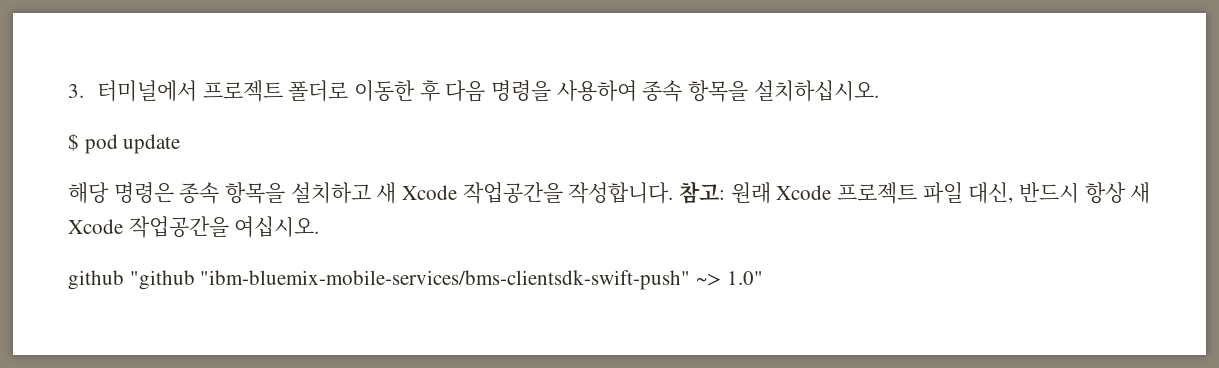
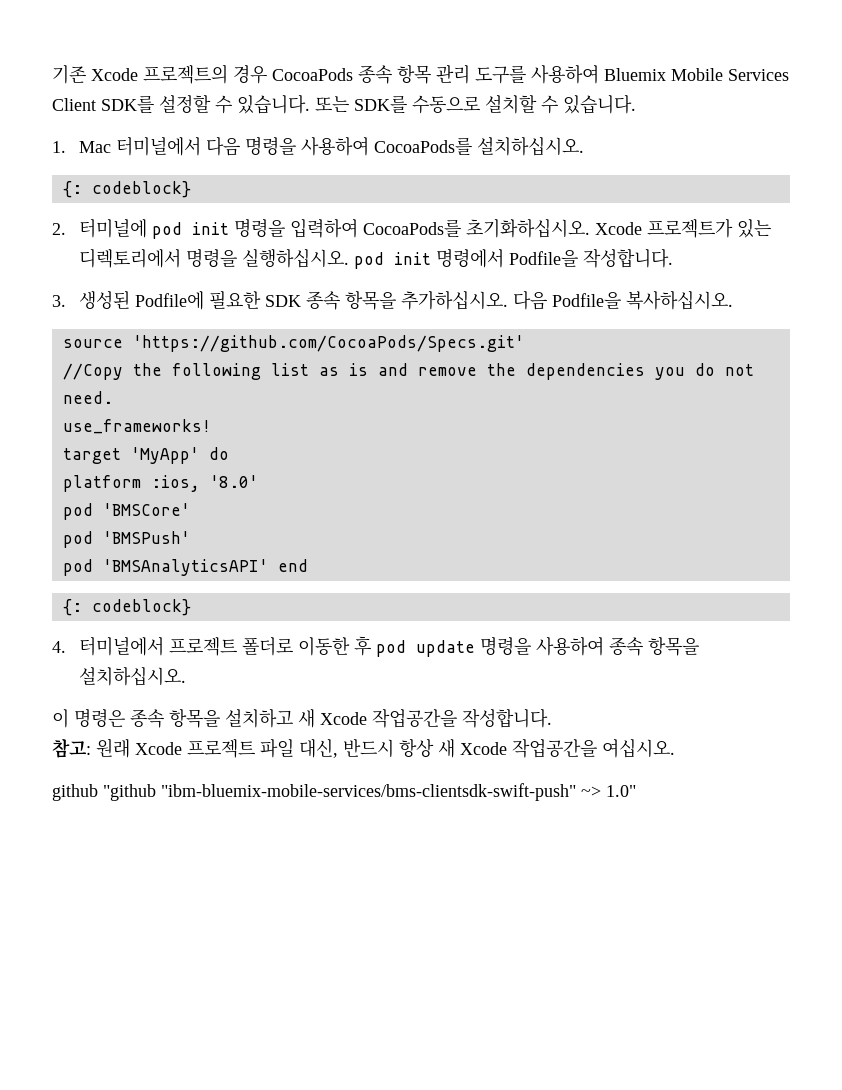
- 3. 터미널에서 프로젝트 폴더로 이동한 후 다음 명령을 사용하여 종속 항목을 설치하십시오.
+ 기존 Xcode 프로젝트의 경우 CocoaPods 종속 항목 관리 도구를 사용하여 Bluemix Mobile Services Client SDK를 설정할 수 있습니다. 또는 SDK를 수동으로 설치할 수 있습니다.
+ 1. Mac 터미널에서 다음 명령을 사용하여 CocoaPods를 설치하십시오.
+ {: codeblock}
+ 2. 터미널에 pod init 명령을 입력하여 CocoaPods를 초기화하십시오. Xcode 프로젝트가 있는 디렉토리에서 명령을 실행하십시오. pod init 명령에서 Podfile을 작성합니다.
+ 3. 생성된 Podfile에 필요한 SDK 종속 항목을 추가하십시오. 다음 Podfile을 복사하십시오.
+ source 'https://github.com/CocoaPods/Specs.git'
+ //Copy the following list as is and remove the dependencies you do not need.
+ use_frameworks!
+ target 'MyApp' do
+ platform :ios, '8.0'
+ pod 'BMSCore'
+ pod 'BMSPush'
+ pod 'BMSAnalyticsAPI' end
+ {: codeblock}
+ 4. 터미널에서 프로젝트 폴더로 이동한 후 pod update 명령을 사용하여 종속 항목을 설치하십시오.
- $ pod update
- 해당 명령은 종속 항목을 설치하고 새 Xcode 작업공간을 작성합니다. 참고: 원래 Xcode 프로젝트 파일 대신, 반드시 항상 새 Xcode 작업공간을 여십시오.
+ 이 명령은 종속 항목을 설치하고 새 Xcode 작업공간을 작성합니다.
+ 참고: 원래 Xcode 프로젝트 파일 대신, 반드시 항상 새 Xcode 작업공간을 여십시오.

